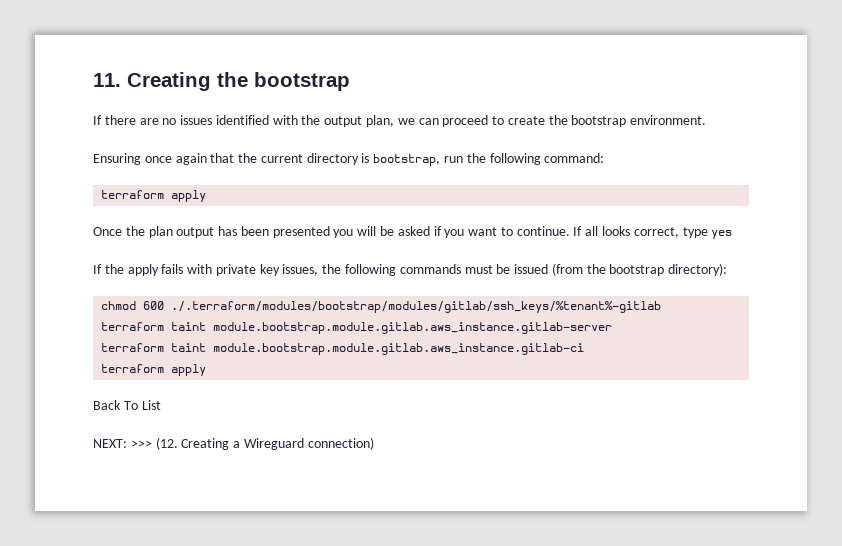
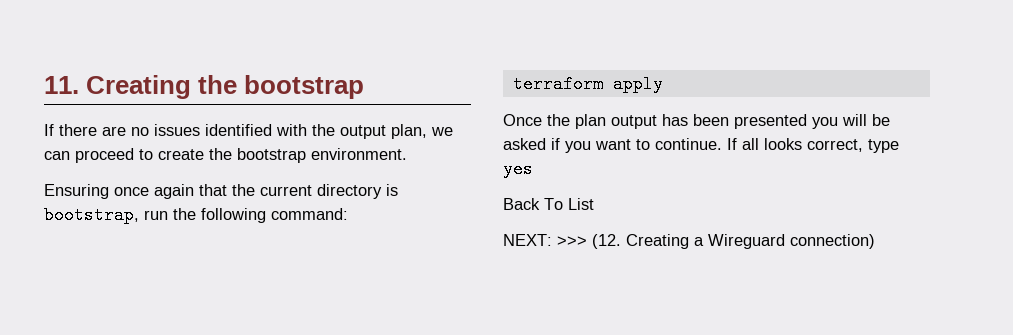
- If the apply fails with private key issues, the following commands must be issued (from the bootstrap directory):
- chmod 600 ./.terraform/modules/bootstrap/modules/gitlab/ssh_keys/%tenant%-gitlab
- terraform taint module.bootstrap.module.gitlab.aws_instance.gitlab-server
- terraform taint module.bootstrap.module.gitlab.aws_instance.gitlab-ci
- terraform apply

